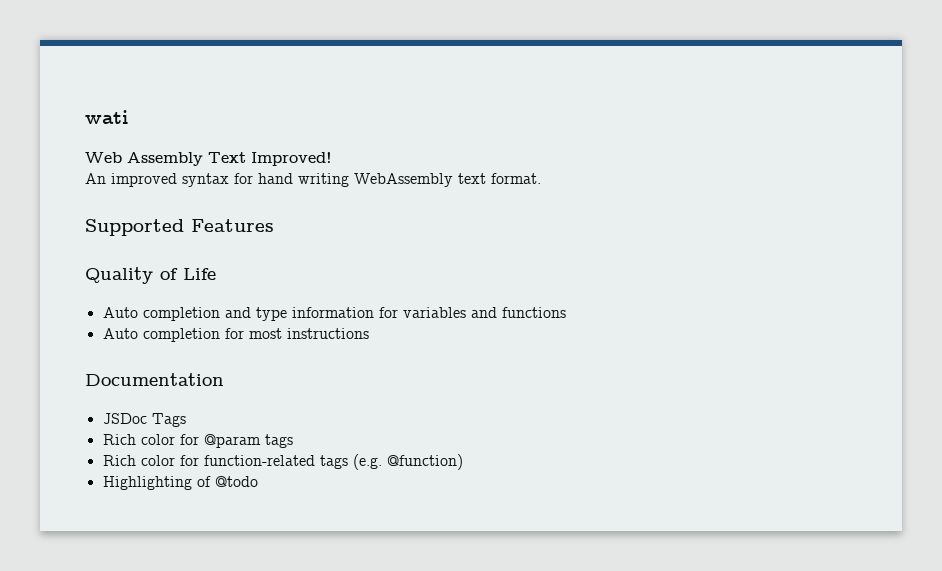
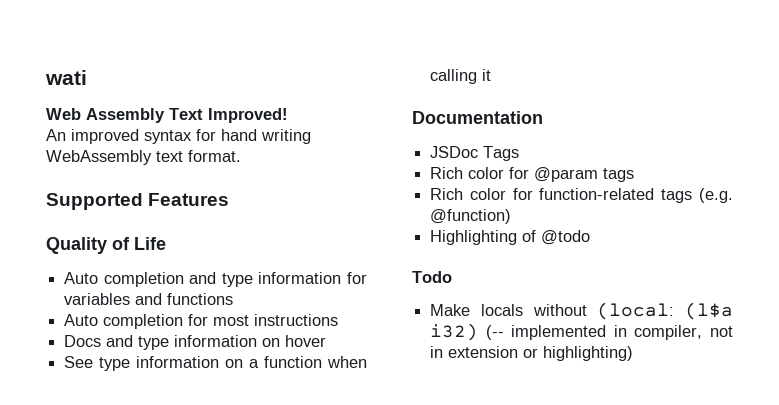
+ Docs and type information on hover
+ See type information on a function when calling it
+ Todo
+ Make locals without (local: (l$a i32) (-- implemented in compiler, not in extension or highlighting)

